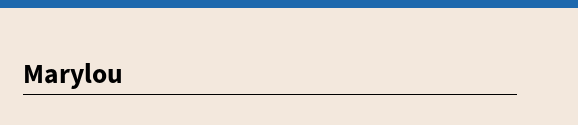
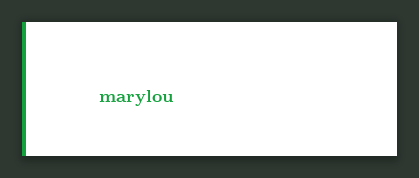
- Marylou
+ marylou

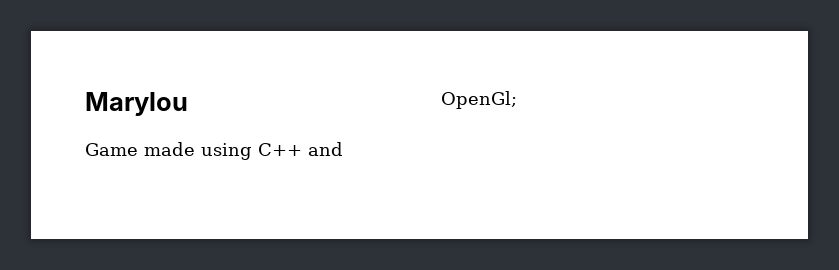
- marylou
+ Marylou
+ Game made using C++ and OpenGl;

